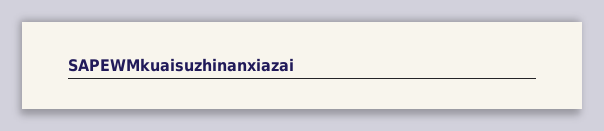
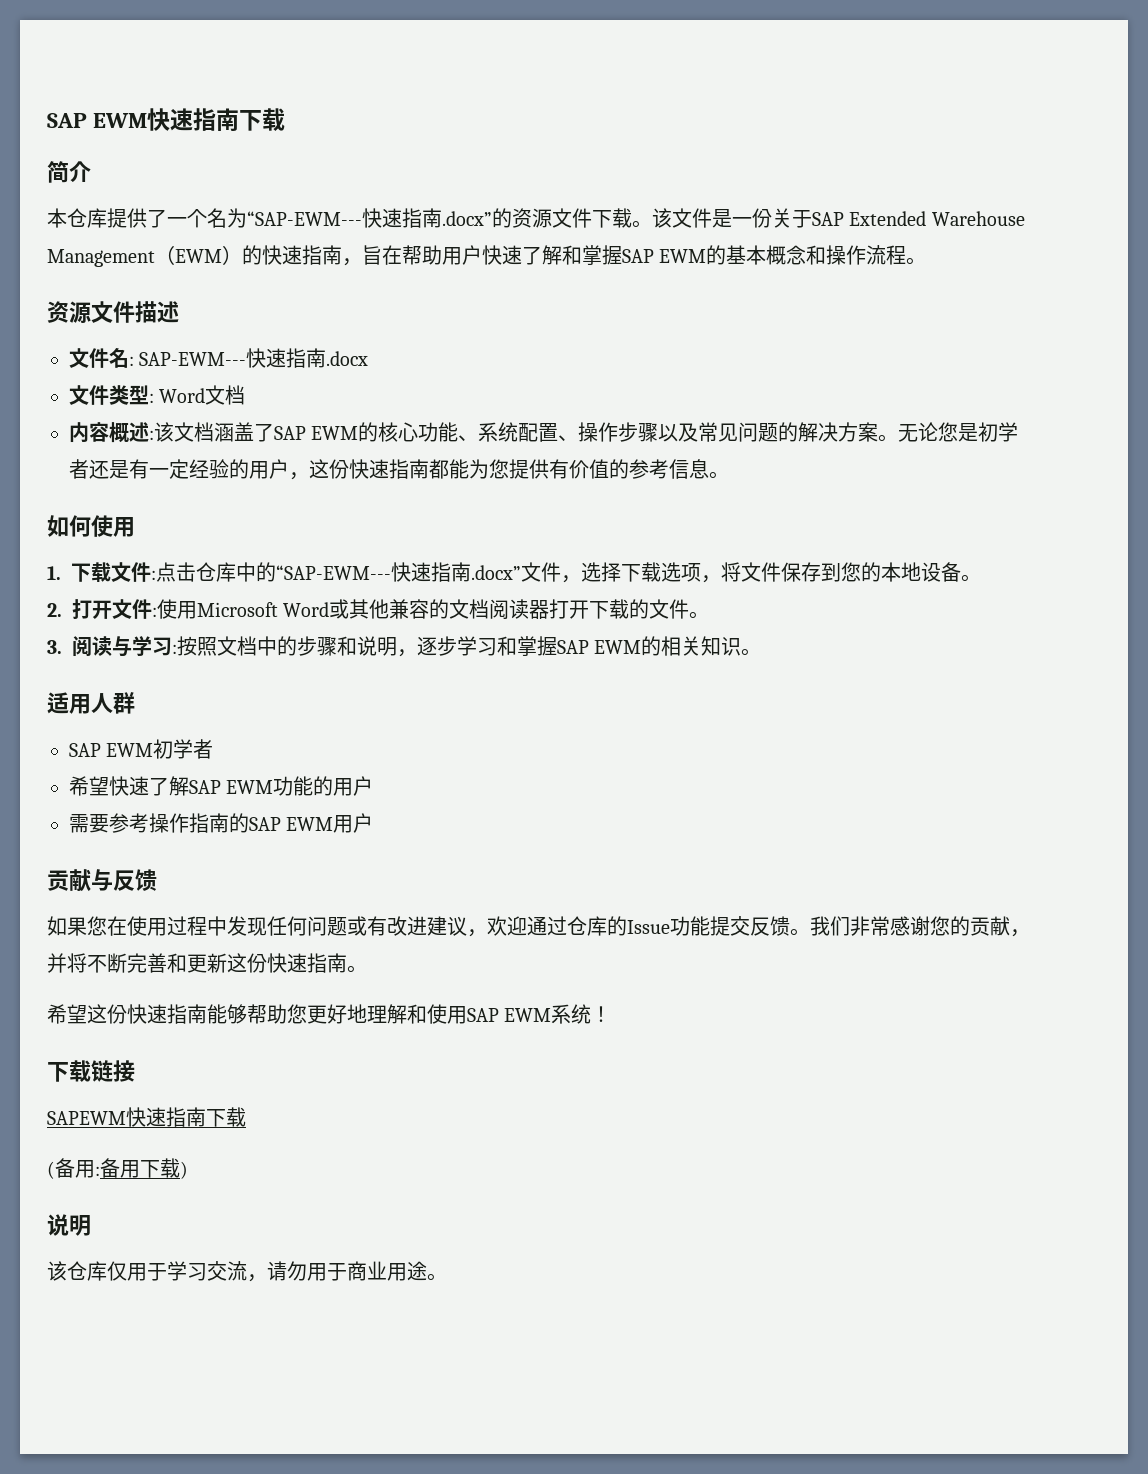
- SAPEWMkuaisuzhinanxiazai
+ SAP EWM快速指南下载
+ 简介
+ 本仓库提供了一个名为“SAP-EWM---快速指南.docx”的资源文件下载。该文件是一份关于SAP Extended Warehouse Management（EWM）的快速指南，旨在帮助用户快速了解和掌握SAP EWM的基本概念和操作流程。
+ 资源文件描述
+ 文件名: SAP-EWM---快速指南.docx
+ 文件类型: Word文档
+ 内容概述:该文档涵盖了SAP EWM的核心功能、系统配置、操作步骤以及常见问题的解决方案。无论您是初学者还是有一定经验的用户，这份快速指南都能为您提供有价值的参考信息。
+ 如何使用
+ 1.下载文件:点击仓库中的“SAP-EWM---快速指南.docx”文件，选择下载选项，将文件保存到您的本地设备。
+ 2.打开文件:使用Microsoft Word或其他兼容的文档阅读器打开下载的文件。
+ 3.阅读与学习:按照文档中的步骤和说明，逐步学习和掌握SAP EWM的相关知识。
+ 适用人群
+ SAP EWM初学者
+ 希望快速了解SAP EWM功能的用户
+ 需要参考操作指南的SAP EWM用户
+ 贡献与反馈
+ 如果您在使用过程中发现任何问题或有改进建议，欢迎通过仓库的Issue功能提交反馈。我们非常感谢您的贡献，并将不断完善和更新这份快速指南。
+ 希望这份快速指南能够帮助您更好地理解和使用SAP EWM系统！
+ 下载链接
+ SAPEWM快速指南下载
+ (备用:备用下载)
+ 说明
+ 该仓库仅用于学习交流，请勿用于商业用途。

